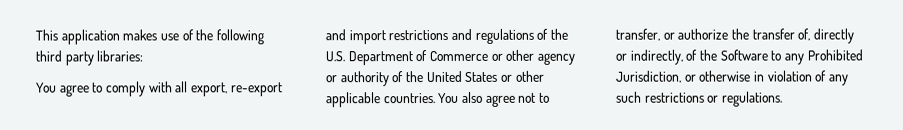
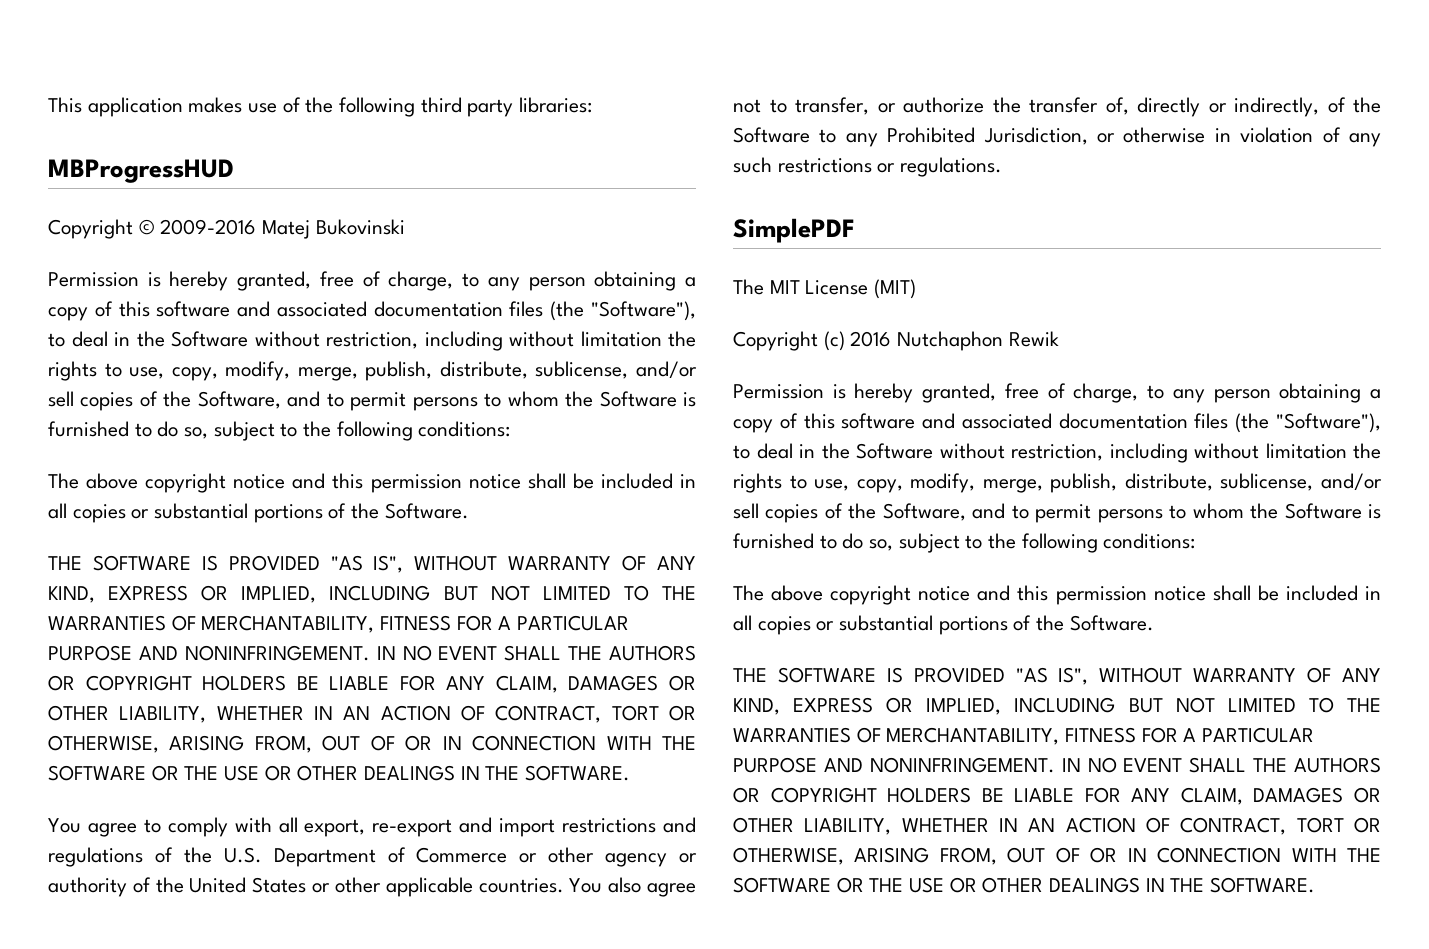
+ MBProgressHUD
+ Copyright © 2009-2016 Matej Bukovinski
+ Permission is hereby granted, free of charge, to any person obtaining a copy of this software and associated documentation files (the "Software"), to deal in the Software without restriction, including without limitation the rights to use, copy, modify, merge, publish, distribute, sublicense, and/or sell copies of the Software, and to permit persons to whom the Software is furnished to do so, subject to the following conditions:
+ The above copyright notice and this permission notice shall be included in all copies or substantial portions of the Software.
+ THE SOFTWARE IS PROVIDED "AS IS", WITHOUT WARRANTY OF ANY KIND, EXPRESS OR IMPLIED, INCLUDING BUT NOT LIMITED TO THE WARRANTIES OF MERCHANTABILITY, FITNESS FOR A PARTICULAR PURPOSE AND NONINFRINGEMENT. IN NO EVENT SHALL THE AUTHORS OR COPYRIGHT HOLDERS BE LIABLE FOR ANY CLAIM, DAMAGES OR OTHER LIABILITY, WHETHER IN AN ACTION OF CONTRACT, TORT OR OTHERWISE, ARISING FROM, OUT OF OR IN CONNECTION WITH THE SOFTWARE OR THE USE OR OTHER DEALINGS IN THE SOFTWARE.
+ SimplePDF
+ The MIT License (MIT)
+ Copyright (c) 2016 Nutchaphon Rewik
+ Permission is hereby granted, free of charge, to any person obtaining a copy of this software and associated documentation files (the "Software"), to deal in the Software without restriction, including without limitation the rights to use, copy, modify, merge, publish, distribute, sublicense, and/or sell copies of the Software, and to permit persons to whom the Software is furnished to do so, subject to the following conditions:
+ The above copyright notice and this permission notice shall be included in all copies or substantial portions of the Software.
+ THE SOFTWARE IS PROVIDED "AS IS", WITHOUT WARRANTY OF ANY KIND, EXPRESS OR IMPLIED, INCLUDING BUT NOT LIMITED TO THE WARRANTIES OF MERCHANTABILITY, FITNESS FOR A PARTICULAR PURPOSE AND NONINFRINGEMENT. IN NO EVENT SHALL THE AUTHORS OR COPYRIGHT HOLDERS BE LIABLE FOR ANY CLAIM, DAMAGES OR OTHER LIABILITY, WHETHER IN AN ACTION OF CONTRACT, TORT OR OTHERWISE, ARISING FROM, OUT OF OR IN CONNECTION WITH THE SOFTWARE OR THE USE OR OTHER DEALINGS IN THE SOFTWARE.

